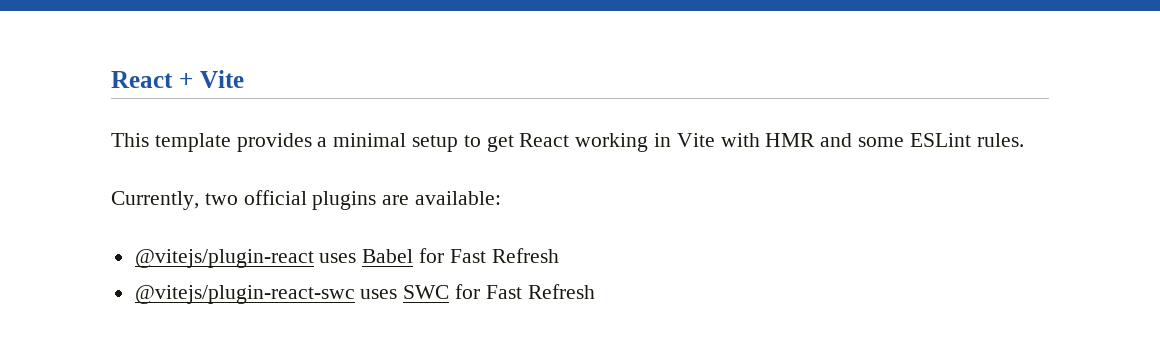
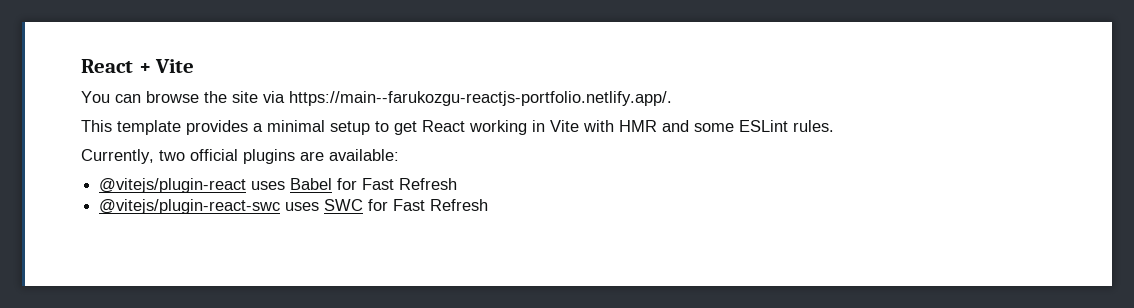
+ You can browse the site via https://main--farukozgu-reactjs-portfolio.netlify.app/.

